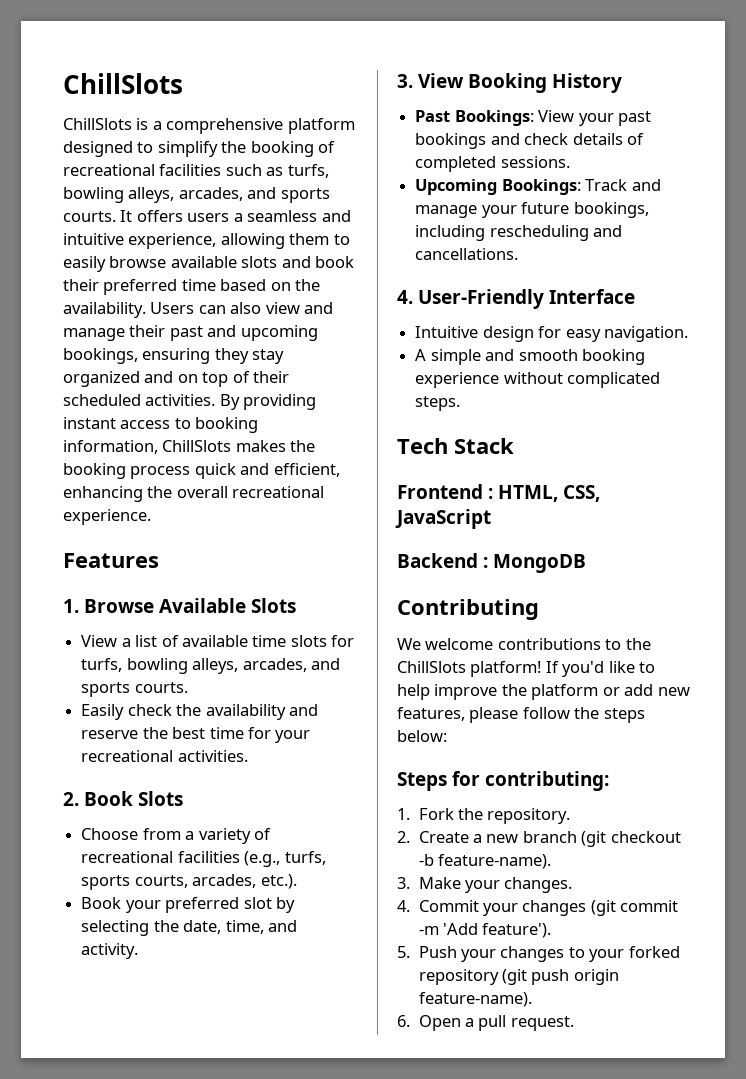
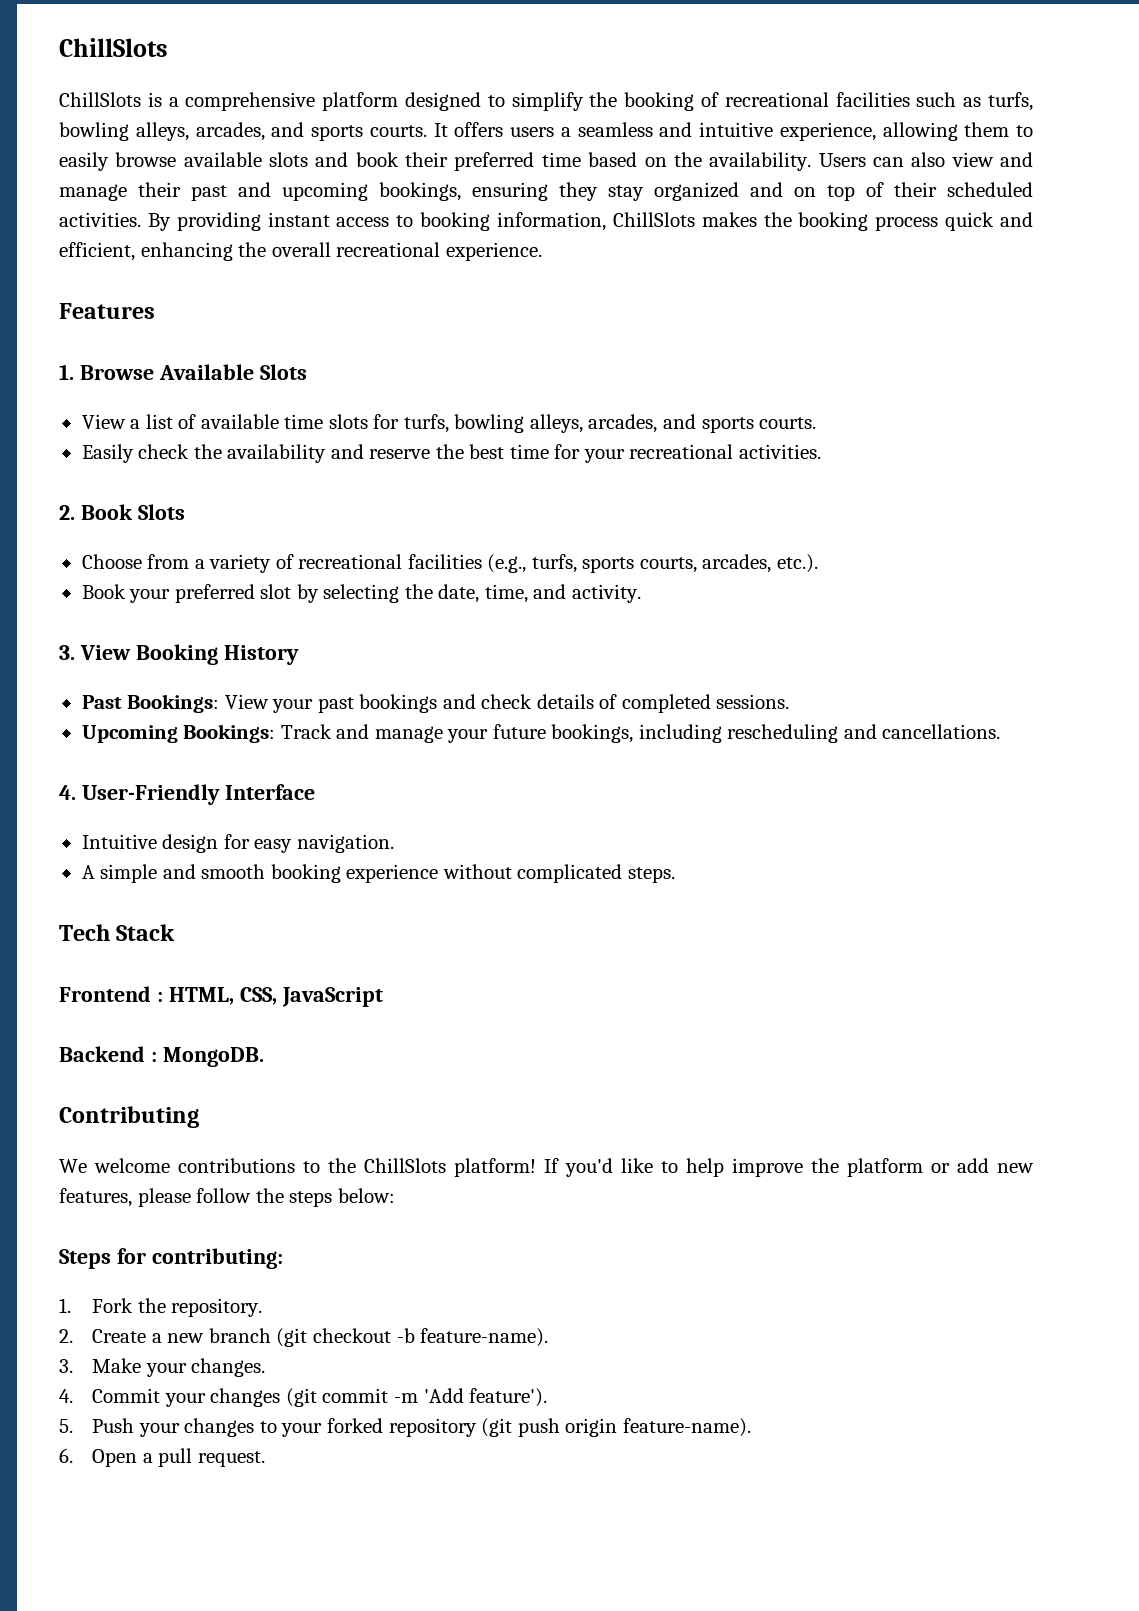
- Backend : MongoDB
+ Backend : MongoDB.

